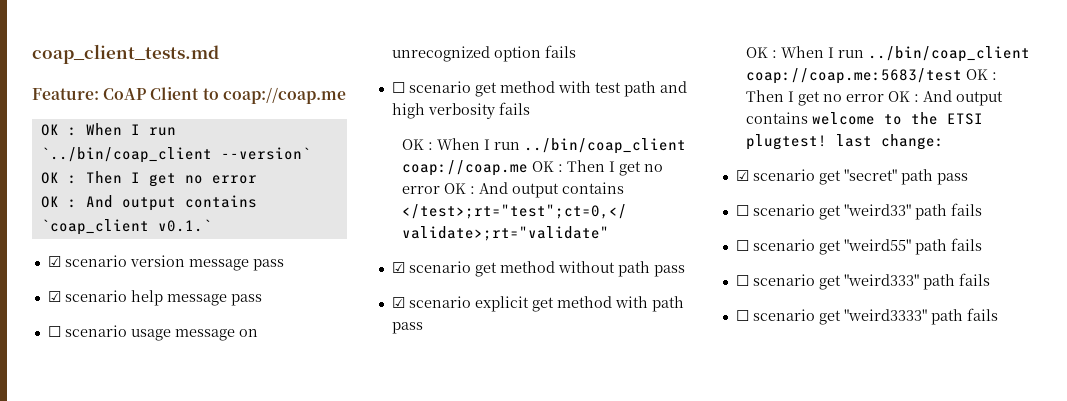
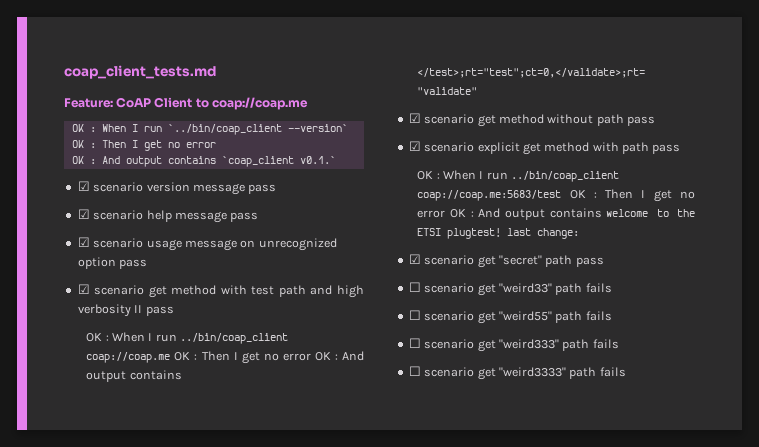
- ☐ scenario usage message on unrecognized option fails
- ☐ scenario get method with test path and high verbosity fails
+ ☑ scenario usage message on unrecognized option pass
+ ☑ scenario get method with test path and high verbosity II pass

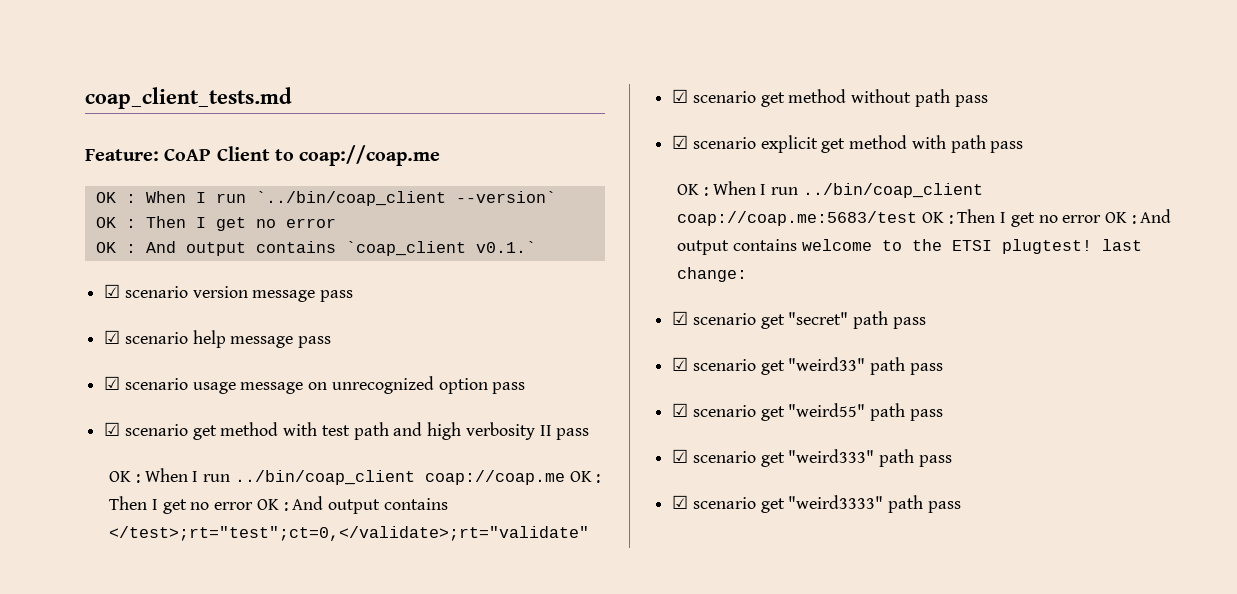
- ☐ scenario get "weird33" path fails
- ☐ scenario get "weird55" path fails
- ☐ scenario get "weird333" path fails
- ☐ scenario get "weird3333" path fails
+ ☑ scenario get "weird33" path pass
+ ☑ scenario get "weird55" path pass
+ ☑ scenario get "weird333" path pass
+ ☑ scenario get "weird3333" path pass

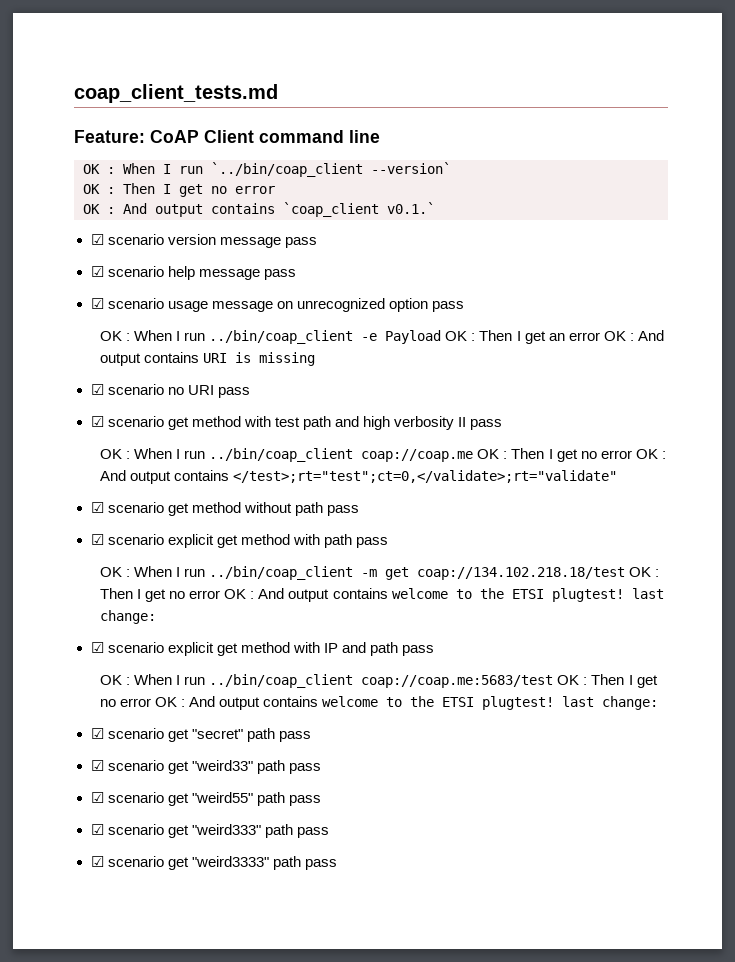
- Feature: CoAP Client to coap://coap.me
+ Feature: CoAP Client command line
+ OK : When I run ../bin/coap_client -e Payload OK : Then I get an error OK : And output contains URI is missing
+ ☑ scenario no URI pass
+ OK : When I run ../bin/coap_client -m get coap://134.102.218.18/test OK : Then I get no error OK : And output contains welcome to the ETSI plugtest! last change:
+ ☑ scenario explicit get method with IP and path pass

